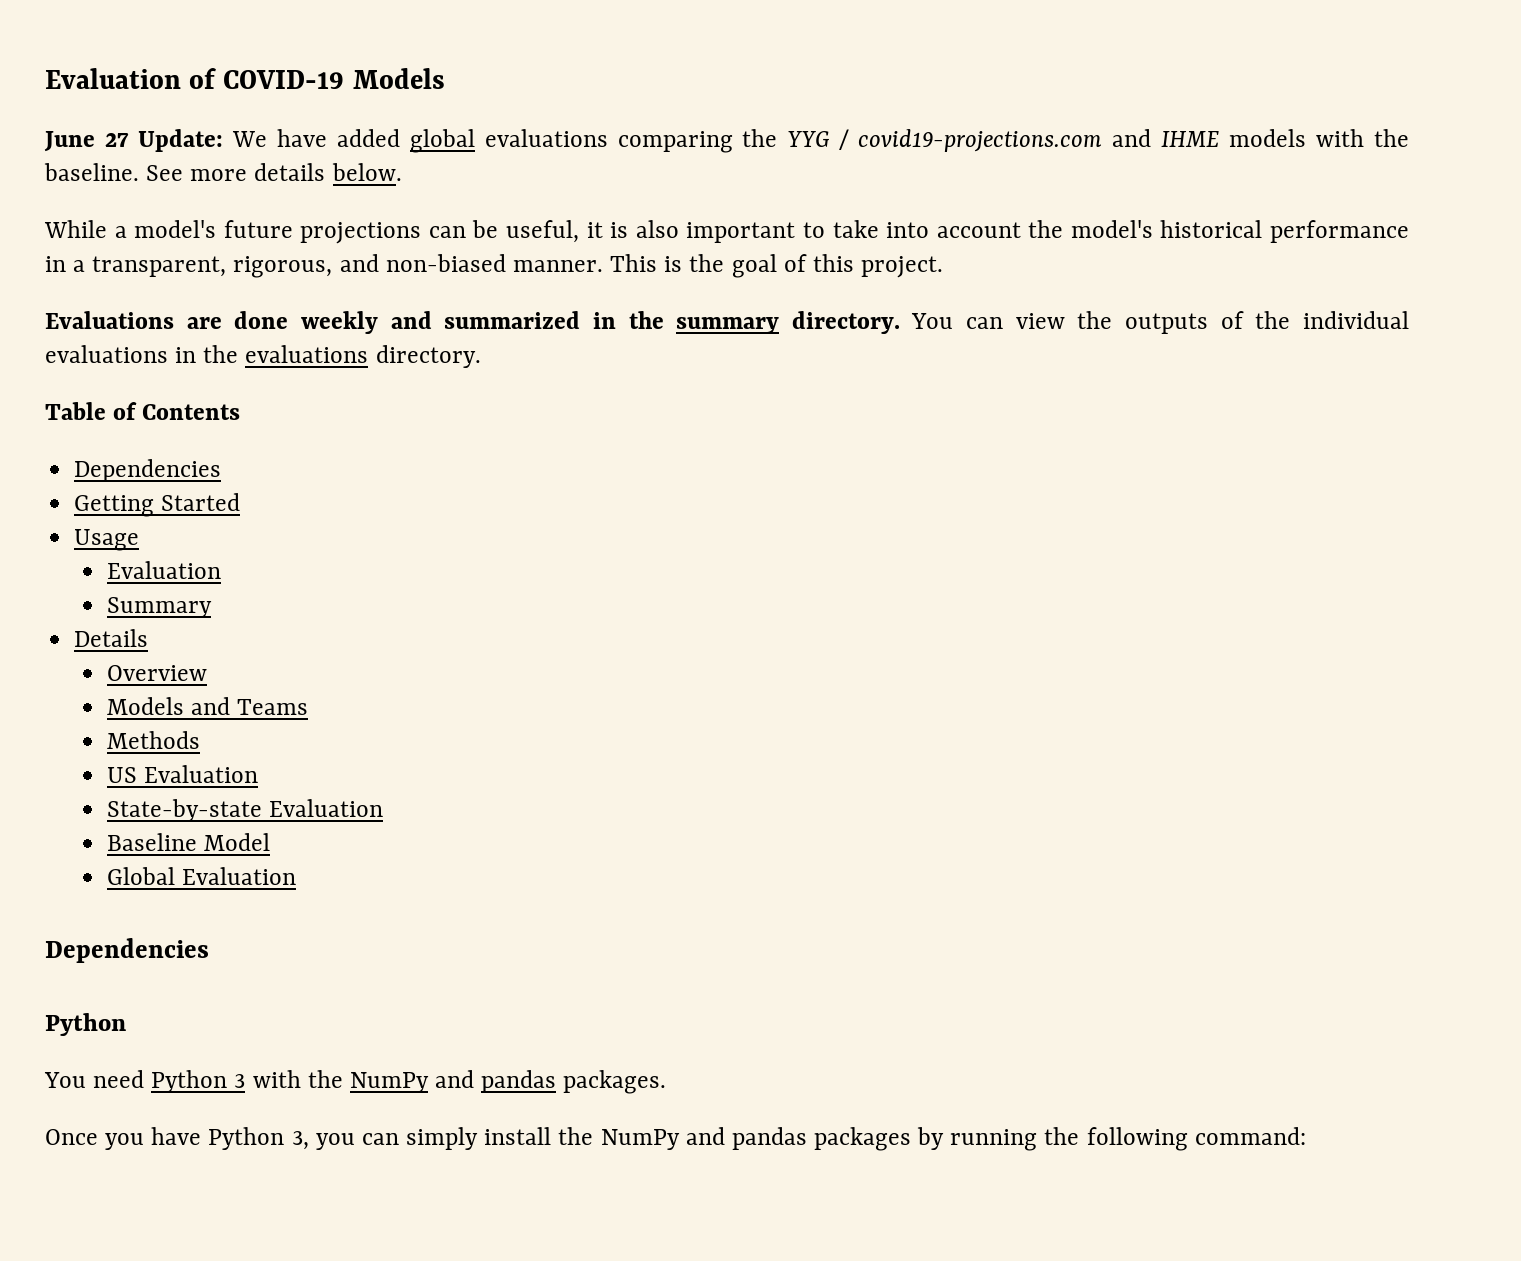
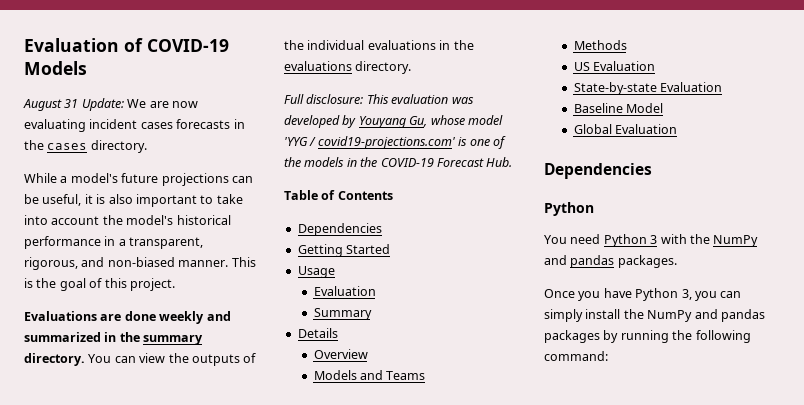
- June 27 Update: We have added global evaluations comparing the YYG / covid19-projections.com and IHME models with the baseline. See more details below.
+ August 31 Update: We are now evaluating incident cases forecasts in the cases directory.
+ Full disclosure: This evaluation was developed by Youyang Gu, whose model 'YYG / covid19-projections.com' is one of the models in the COVID-19 Forecast Hub.

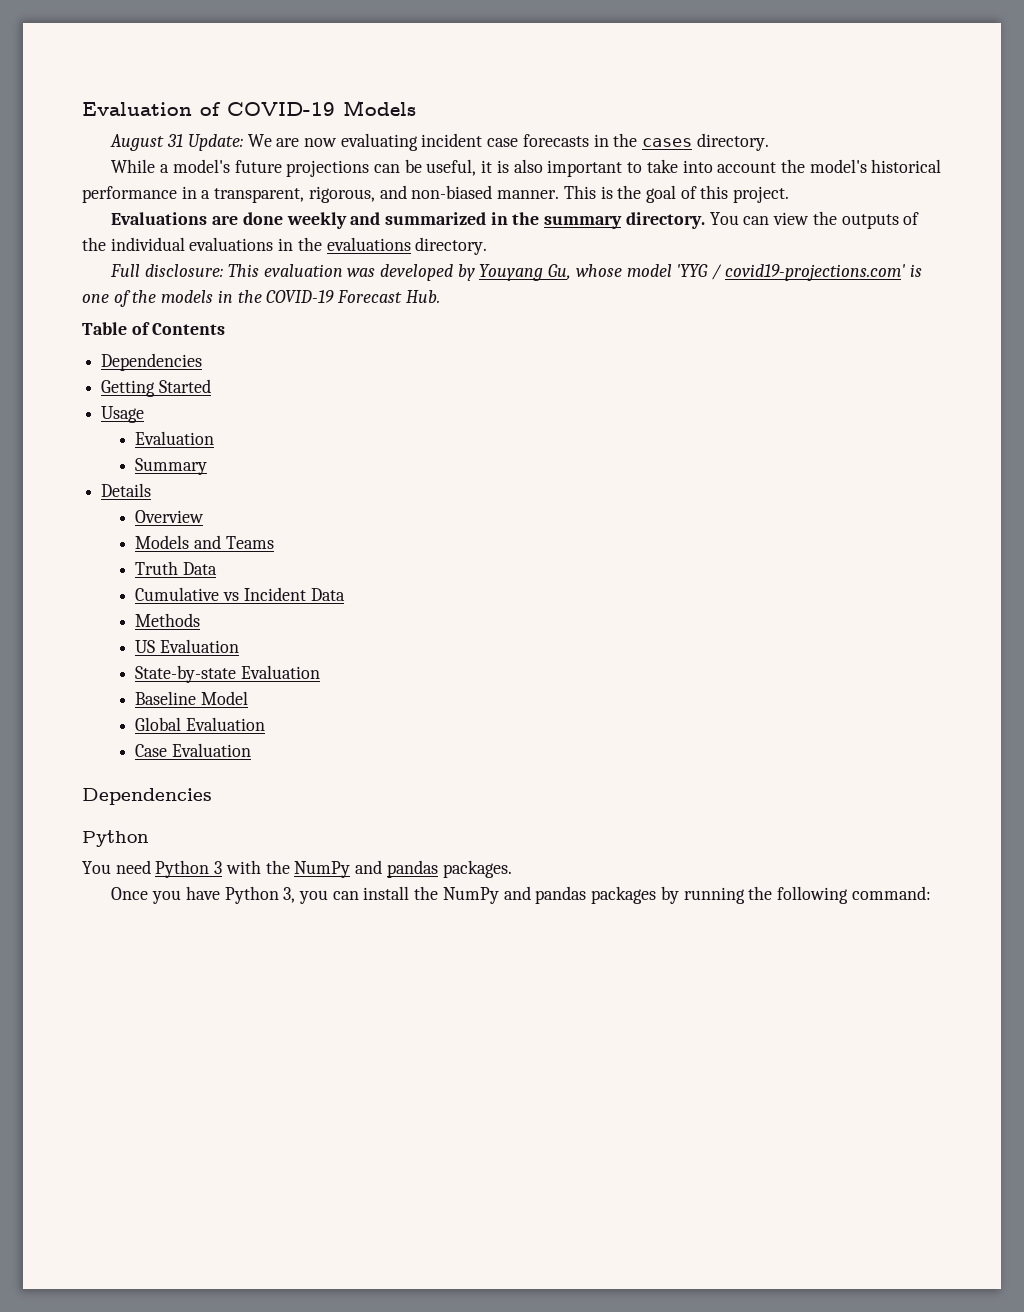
- August 31 Update: We are now evaluating incident cases forecasts in the cases directory.
+ August 31 Update: We are now evaluating incident case forecasts in the cases directory.
+ Truth Data
+ Cumulative vs Incident Data
+ Case Evaluation
- Once you have Python 3, you can simply install the NumPy and pandas packages by running the following command:
+ Once you have Python 3, you can install the NumPy and pandas packages by running the following command:

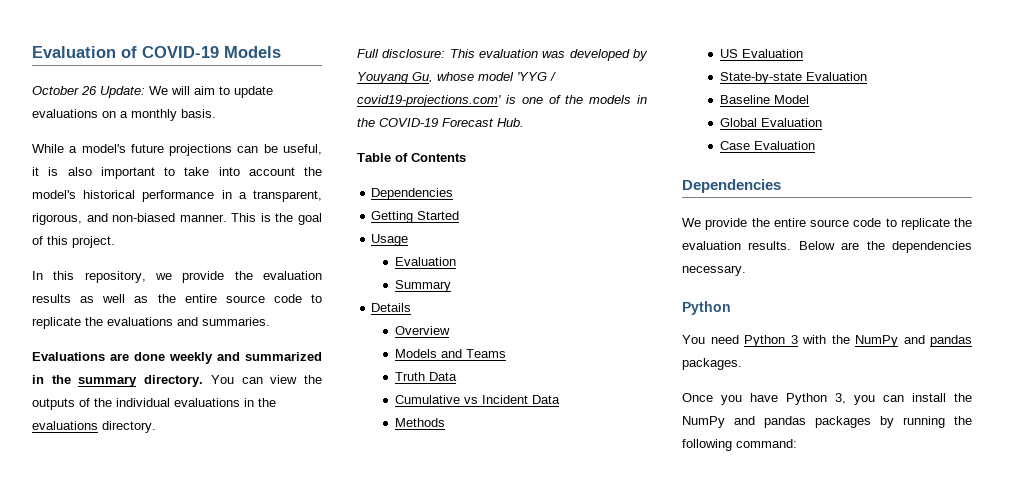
- August 31 Update: We are now evaluating incident case forecasts in the cases directory.
+ October 26 Update: We will aim to update evaluations on a monthly basis.
+ In this repository, we provide the evaluation results as well as the entire source code to replicate the evaluations and summaries.
+ We provide the entire source code to replicate the evaluation results. Below are the dependencies necessary.

